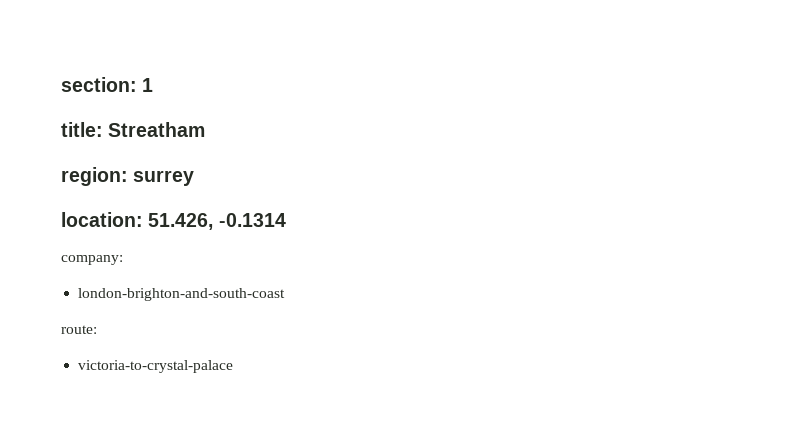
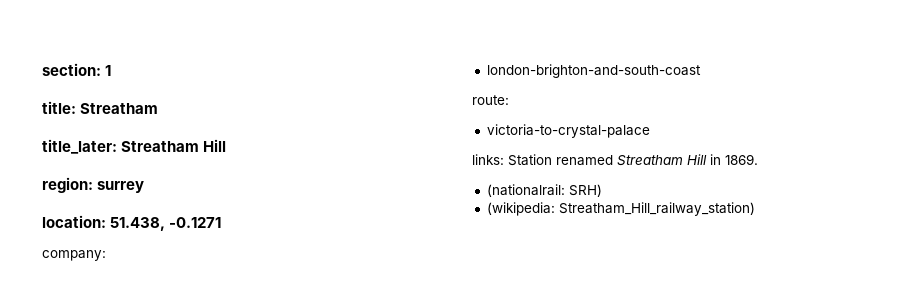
+ title_later: Streatham Hill
- location: 51.426, -0.1314
+ location: 51.438, -0.1271
+ links: Station renamed Streatham Hill in 1869.
+ (nationalrail: SRH)
+ (wikipedia: Streatham_Hill_railway_station)

